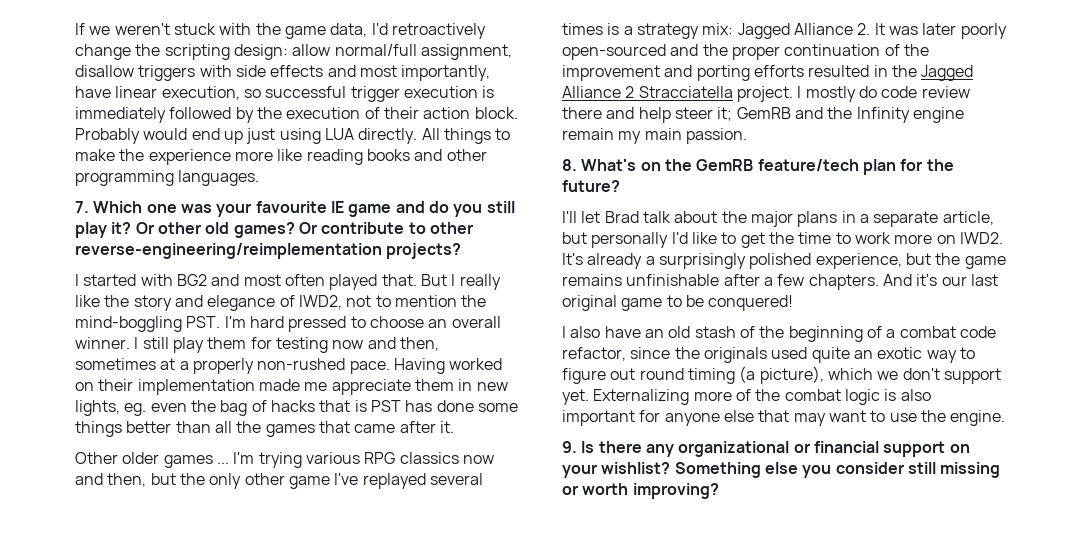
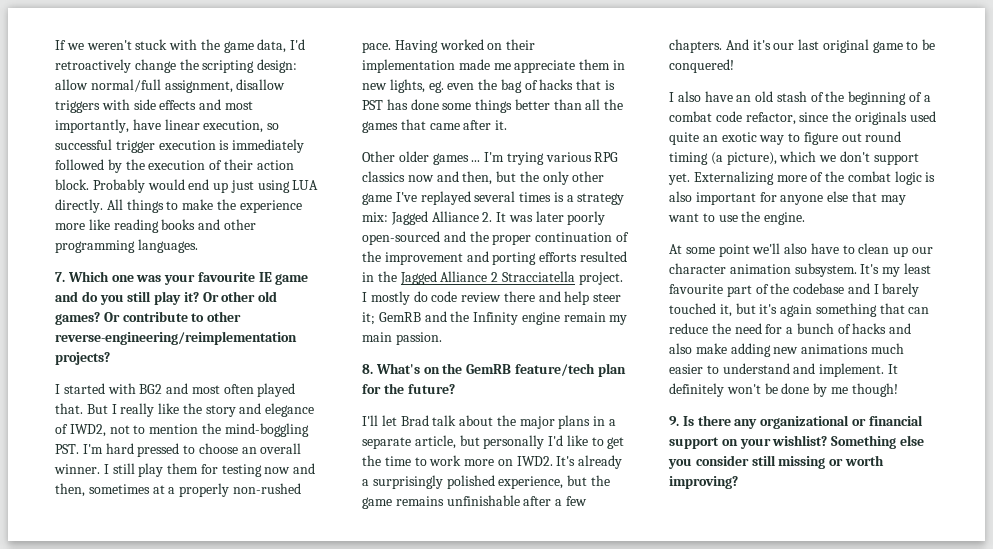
+ At some point we'll also have to clean up our character animation subsystem. It's my least favourite part of the codebase and I barely touched it, but it's again something that can reduce the need for a bunch of hacks and also make adding new animations much easier to understand and implement. It definitely won't be done by me though!

